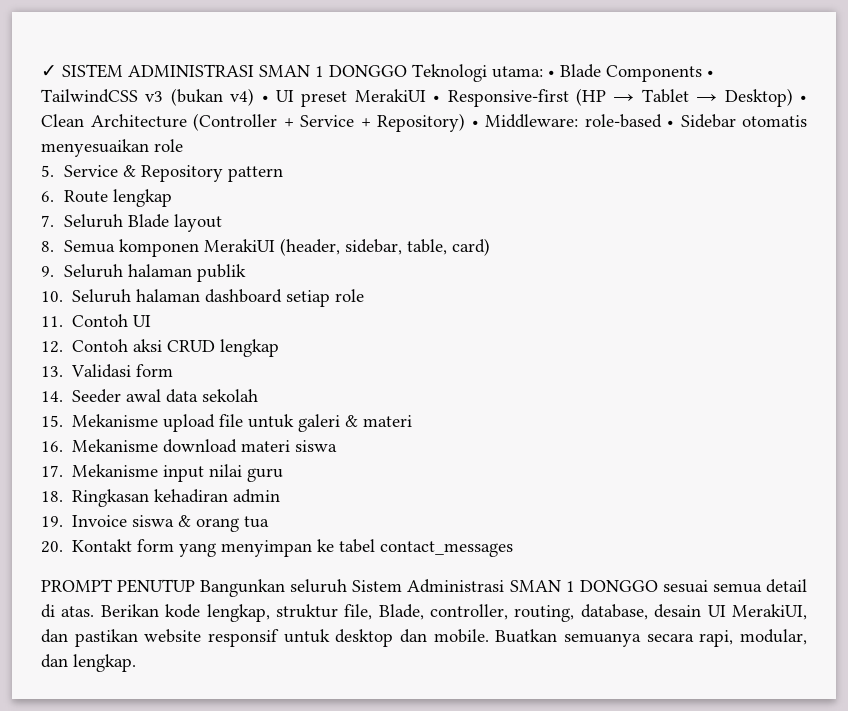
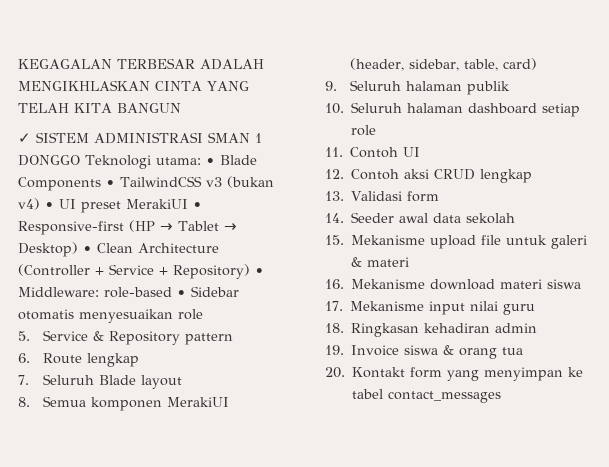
+ KEGAGALAN TERBESAR ADALAH MENGIKHLASKAN CINTA YANG TELAH KITA BANGUN
- PROMPT PENUTUP Bangunkan seluruh Sistem Administrasi SMAN 1 DONGGO sesuai semua detail di atas. Berikan kode lengkap, struktur file, Blade, controller, routing, database, desain UI MerakiUI, dan pastikan website responsif untuk desktop dan mobile. Buatkan semuanya secara rapi, modular, dan lengkap.

